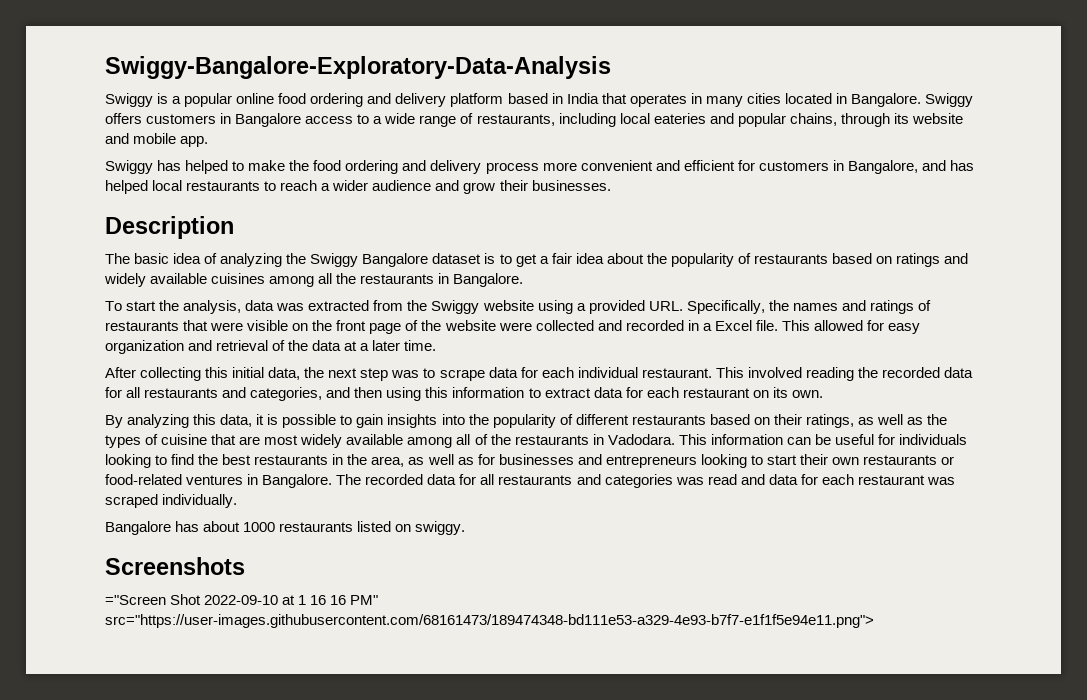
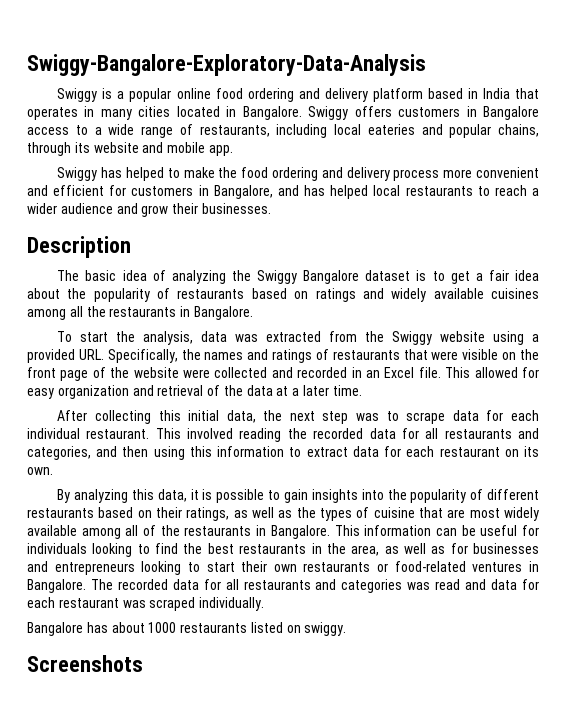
- To start the analysis, data was extracted from the Swiggy website using a provided URL. Specifically, the names and ratings of restaurants that were visible on the front page of the website were collected and recorded in a Excel file.
+ To start the analysis, data was extracted from the Swiggy website using a provided URL. Specifically, the names and ratings of restaurants that were visible on the front page of the website were collected and recorded in an Excel file.
- By analyzing this data, it is possible to gain insights into the popularity of different restaurants based on their ratings, as well as the types of cuisine that are most widely available among all of the restaurants in Vadodara.
+ By analyzing this data, it is possible to gain insights into the popularity of different restaurants based on their ratings, as well as the types of cuisine that are most widely available among all of the restaurants in Bangalore.
- ="Screen Shot 2022-09-10 at 1 16 16 PM" src="https://user-images.githubusercontent.com/68161473/189474348-bd111e53-a329-4e93-b7f7-e1f1f5e94e11.png">

